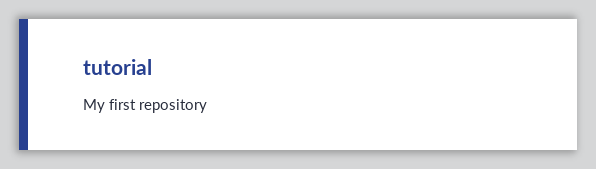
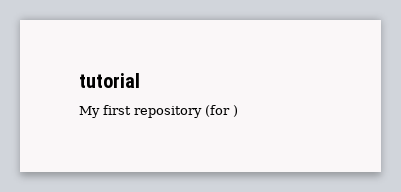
- My first repository
+ My first repository (for )

